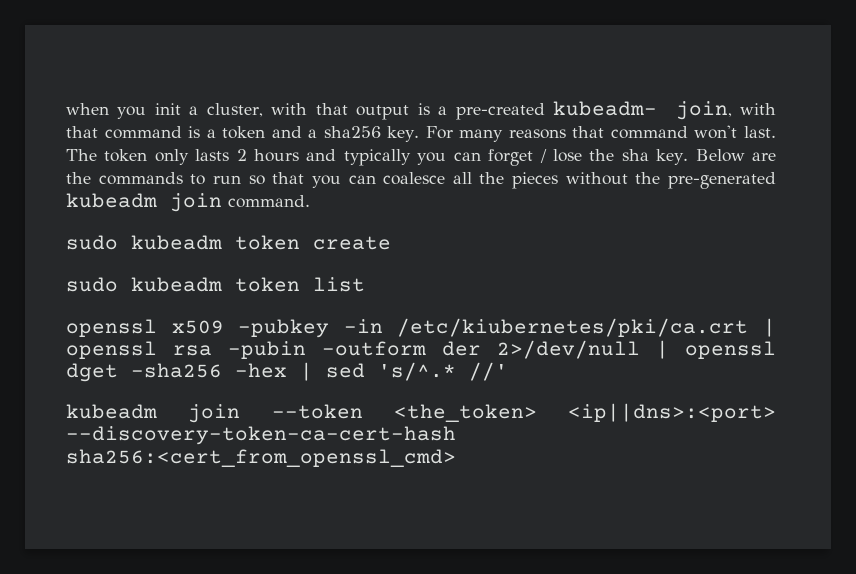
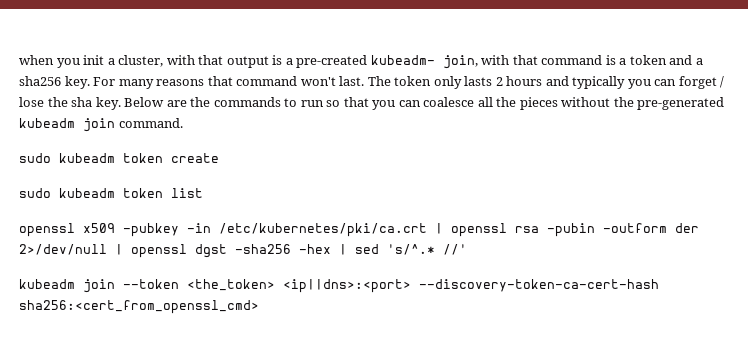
- openssl x509 -pubkey -in /etc/kiubernetes/pki/ca.crt | openssl rsa -pubin -outform der 2>/dev/null | openssl dget -sha256 -hex | sed 's/^.* //'
+ openssl x509 -pubkey -in /etc/kubernetes/pki/ca.crt | openssl rsa -pubin -outform der 2>/dev/null | openssl dgst -sha256 -hex | sed 's/^.* //'

